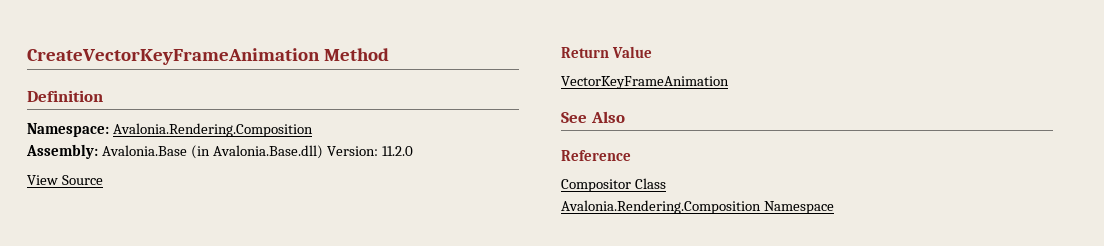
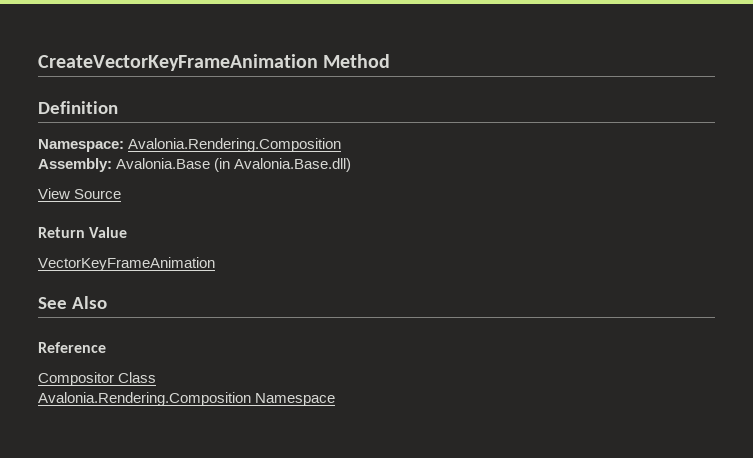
- Assembly: Avalonia.Base (in Avalonia.Base.dll) Version: 11.2.0
+ Assembly: Avalonia.Base (in Avalonia.Base.dll)

